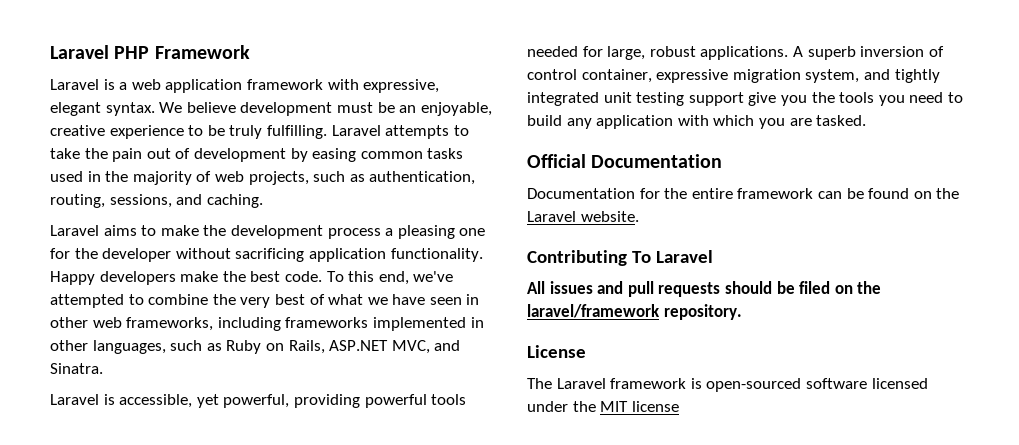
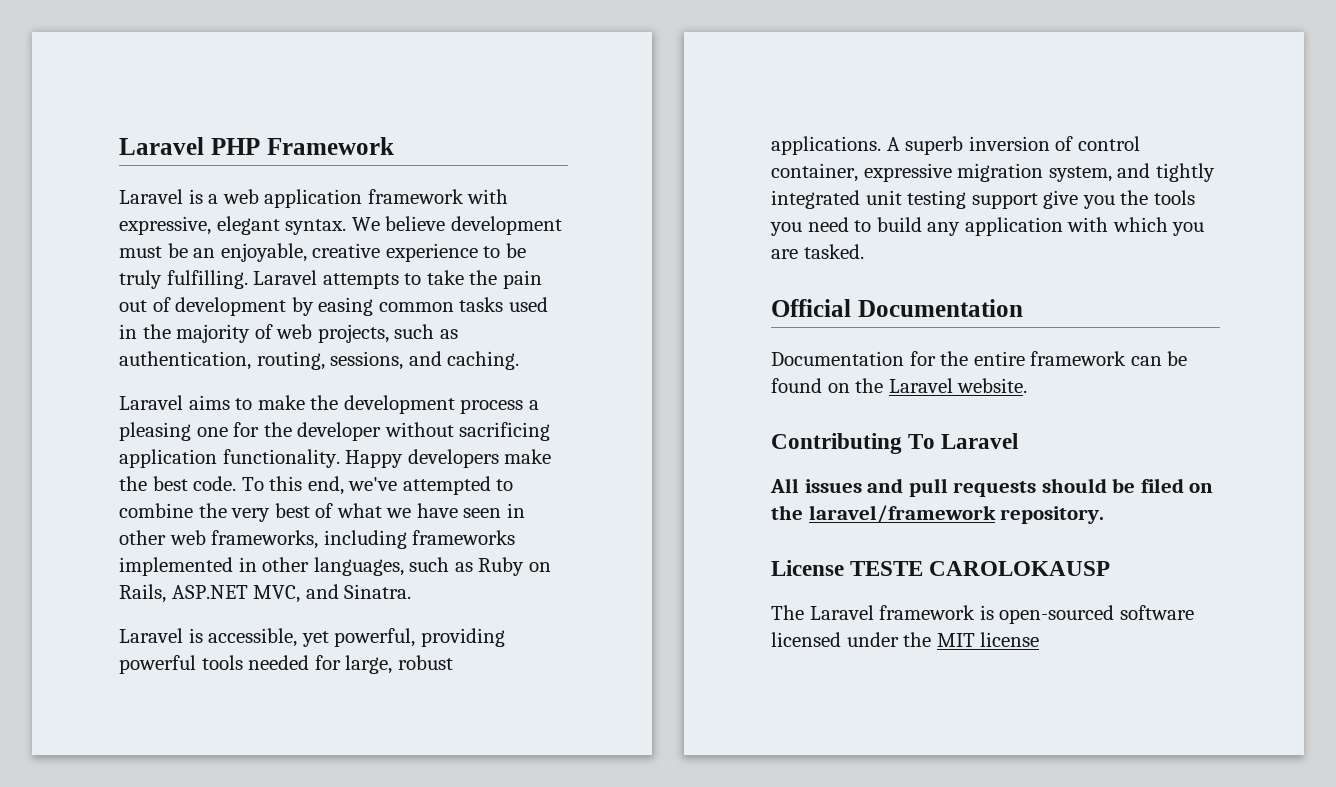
- License
+ License TESTE CAROLOKAUSP

